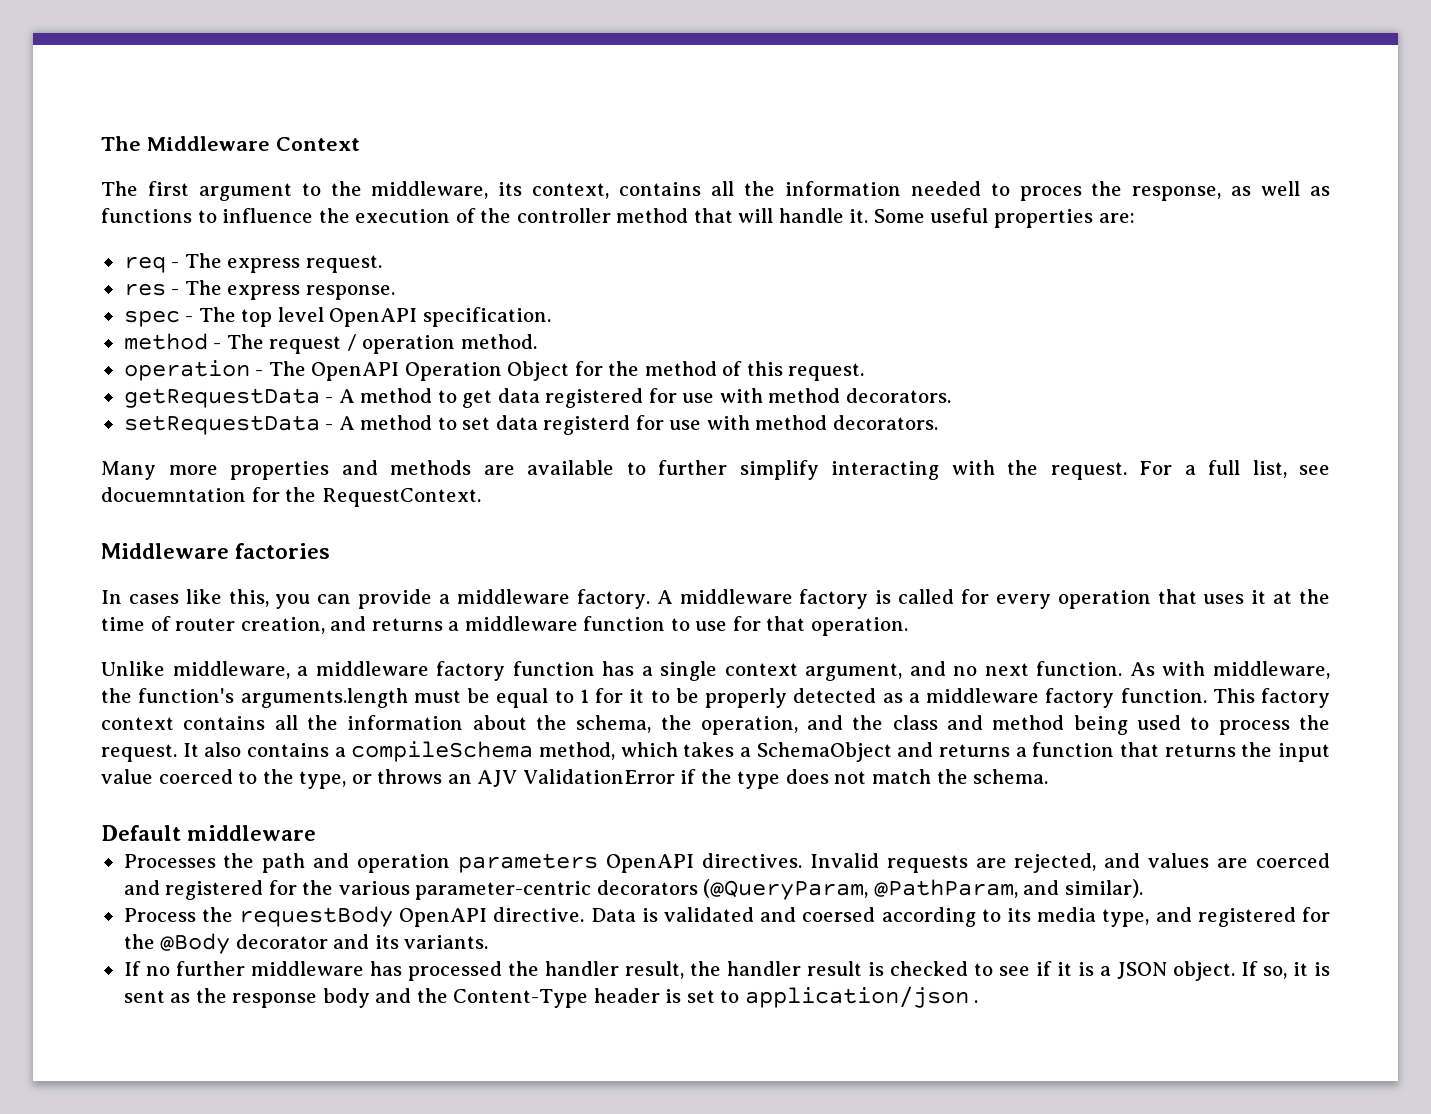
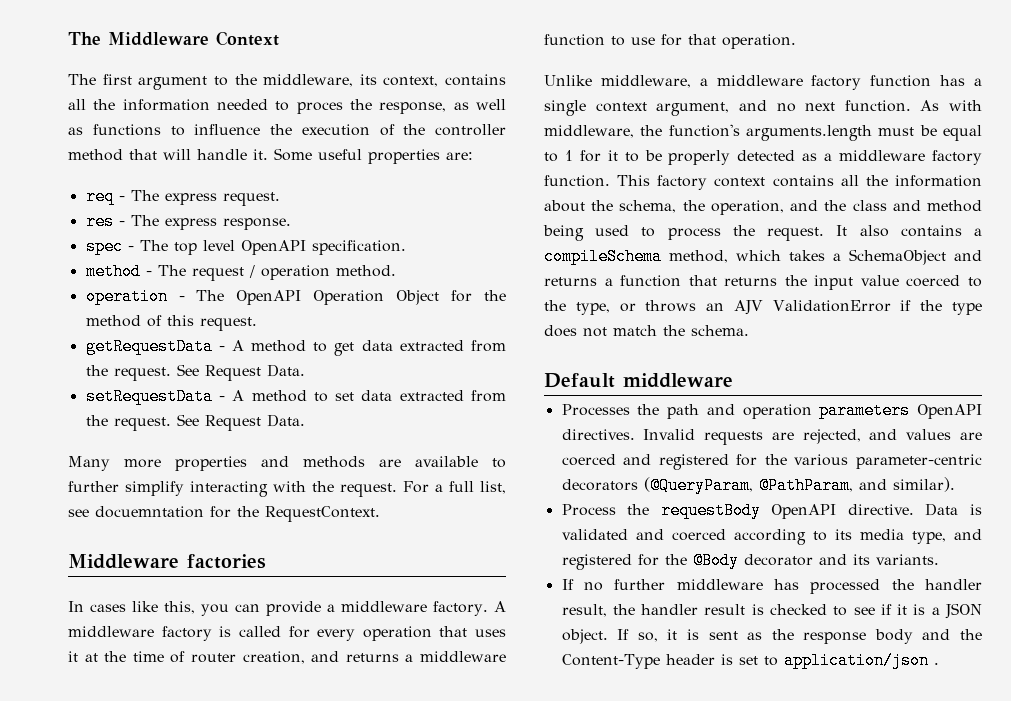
- getRequestData - A method to get data registered for use with method decorators.
+ getRequestData - A method to get data extracted from the request. See Request Data.
- setRequestData - A method to set data registerd for use with method decorators.
+ setRequestData - A method to set data extracted from the request. See Request Data.
- Data is validated and coersed according to its media type, and registered for the @Body decorator and its variants.
+ Data is validated and coerced according to its media type, and registered for the @Body decorator and its variants.

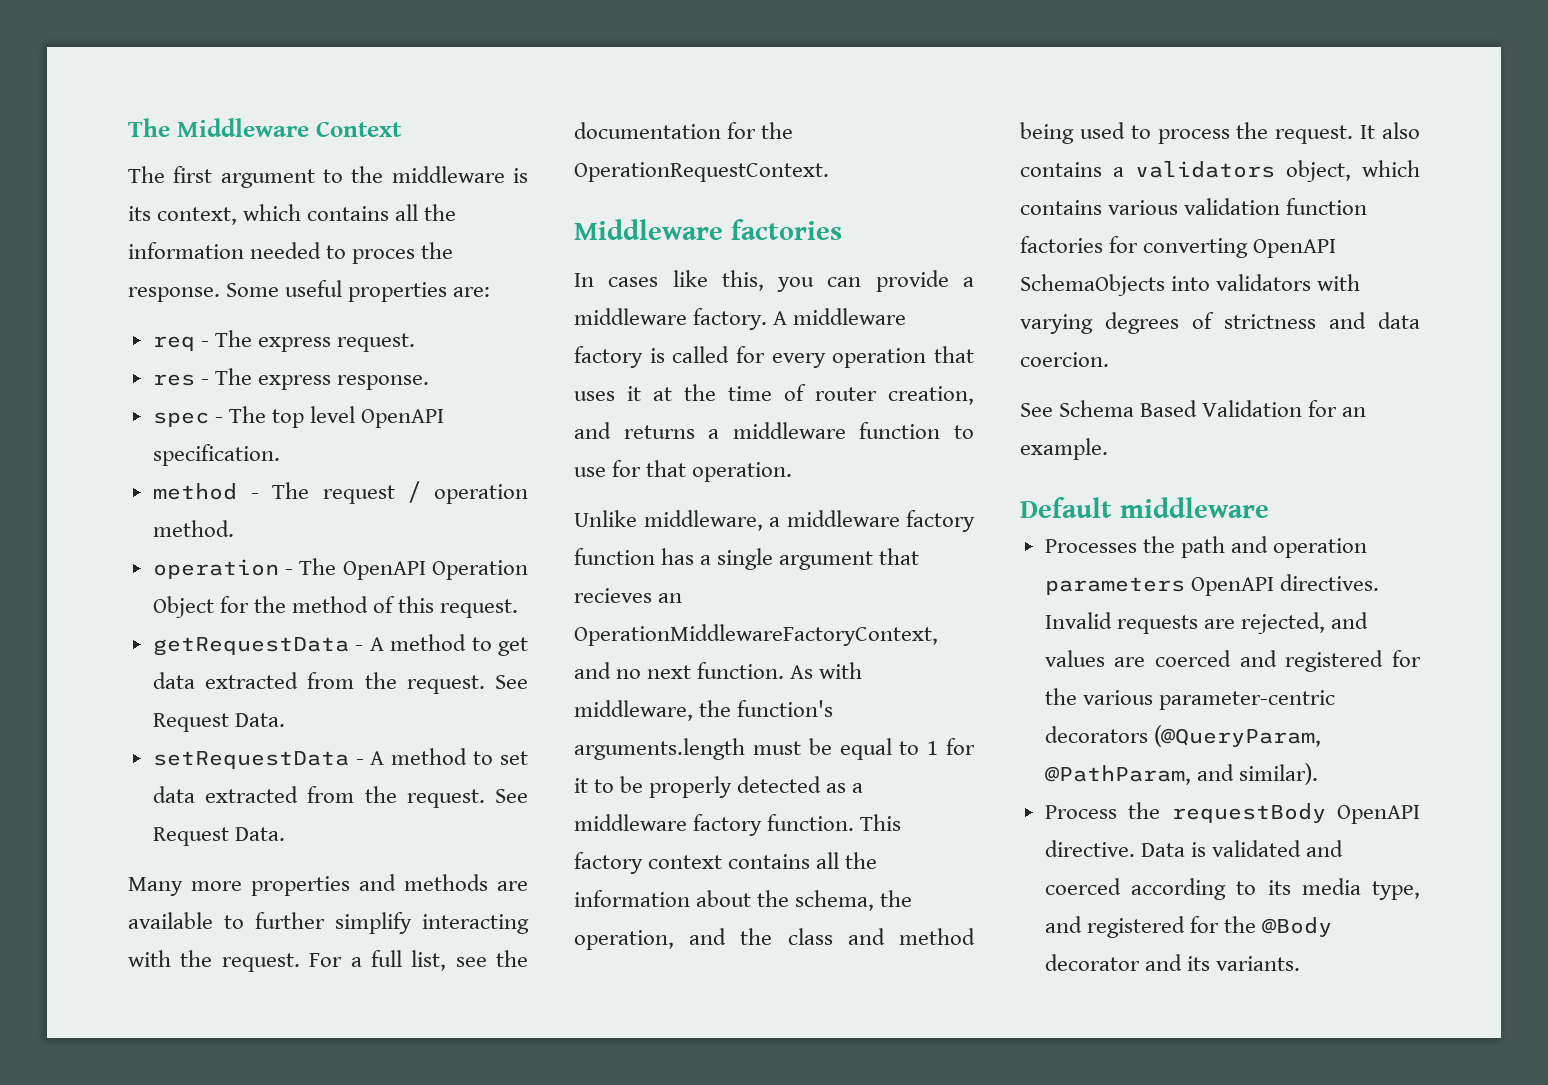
- The first argument to the middleware, its context, contains all the information needed to proces the response, as well as functions to influence the execution of the controller method that will handle it.
+ The first argument to the middleware is its context, which contains all the information needed to proces the response.
- For a full list, see docuemntation for the RequestContext.
+ For a full list, see the documentation for the OperationRequestContext.
- Unlike middleware, a middleware factory function has a single context argument, and no next function.
+ Unlike middleware, a middleware factory function has a single argument that recieves an OperationMiddlewareFactoryContext, and no next function.
- It also contains a compileSchema method, which takes a SchemaObject and returns a function that returns the input value coerced to the type, or throws an AJV ValidationError if the type does not match the schema.
+ It also contains a validators object, which contains various validation function factories for converting OpenAPI SchemaObjects into validators with varying degrees of strictness and data coercion.
+ See Schema Based Validation for an example.
- If no further middleware has processed the handler result, the handler result is checked to see if it is a JSON object. If so, it is sent as the response body and the Content-Type header is set to application/json .

